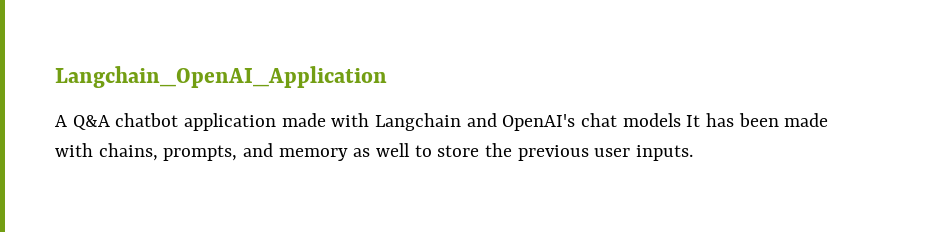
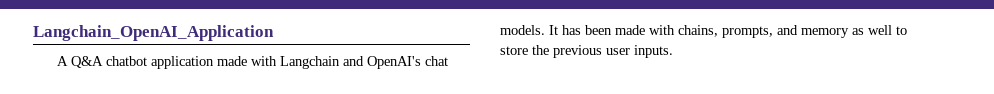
- A Q&A chatbot application made with Langchain and OpenAI's chat models It has been made with chains, prompts, and memory as well to store the previous user inputs.
+ A Q&A chatbot application made with Langchain and OpenAI's chat models. It has been made with chains, prompts, and memory as well to store the previous user inputs.

